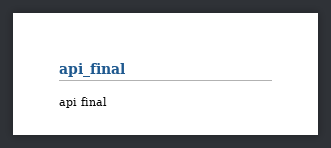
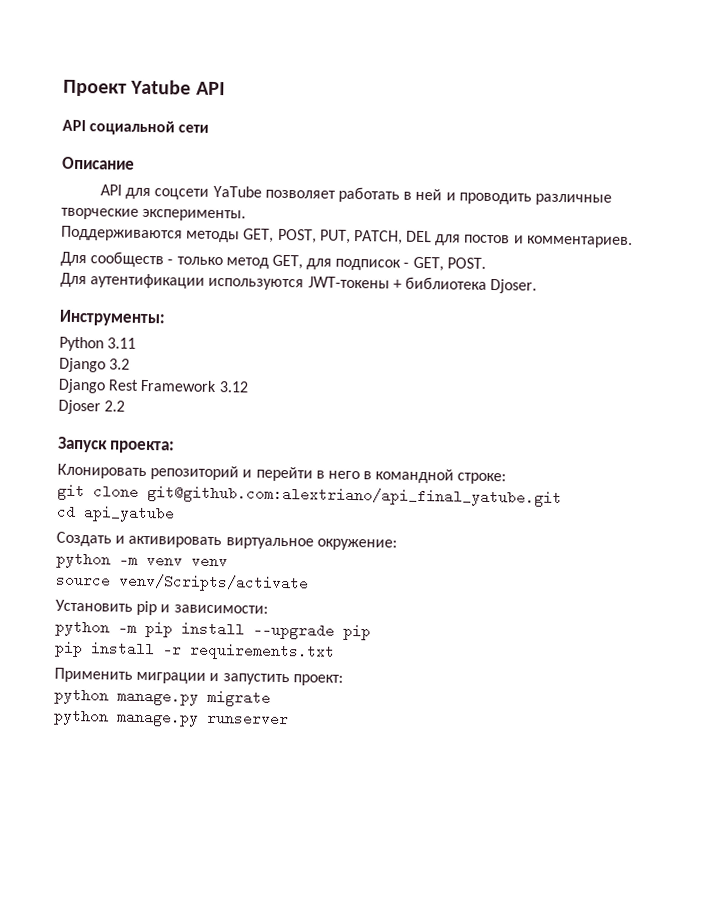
- api_final
- api final
+ Проект Yatube API
+ API социальной сети
+ Описание
+ API для соцсети YaTube позволяет работать в ней и проводить различные творческие эксперименты.
+ Поддерживаются методы GET, POST, PUT, PATCH, DEL для постов и комментариев.
+ Для сообществ - только метод GET, для подписок - GET, POST.
+ Для аутентификации используются JWT-токены + библиотека Djoser.
+ Инструменты:
+ Python 3.11
+ Django 3.2
+ Django Rest Framework 3.12
+ Djoser 2.2
+ Запуск проекта:
+ Клонировать репозиторий и перейти в него в командной строке:
+ git clone git@github.com:alextriano/api_final_yatube.git
+ cd api_yatube
+ Cоздать и активировать виртуальное окружение:
+ python -m venv venv
+ source venv/Scripts/activate
+ Установить pip и зависимости:
+ python -m pip install --upgrade pip
+ pip install -r requirements.txt
+ Применить миграции и запустить проект:
+ python manage.py migrate
+ python manage.py runserver

